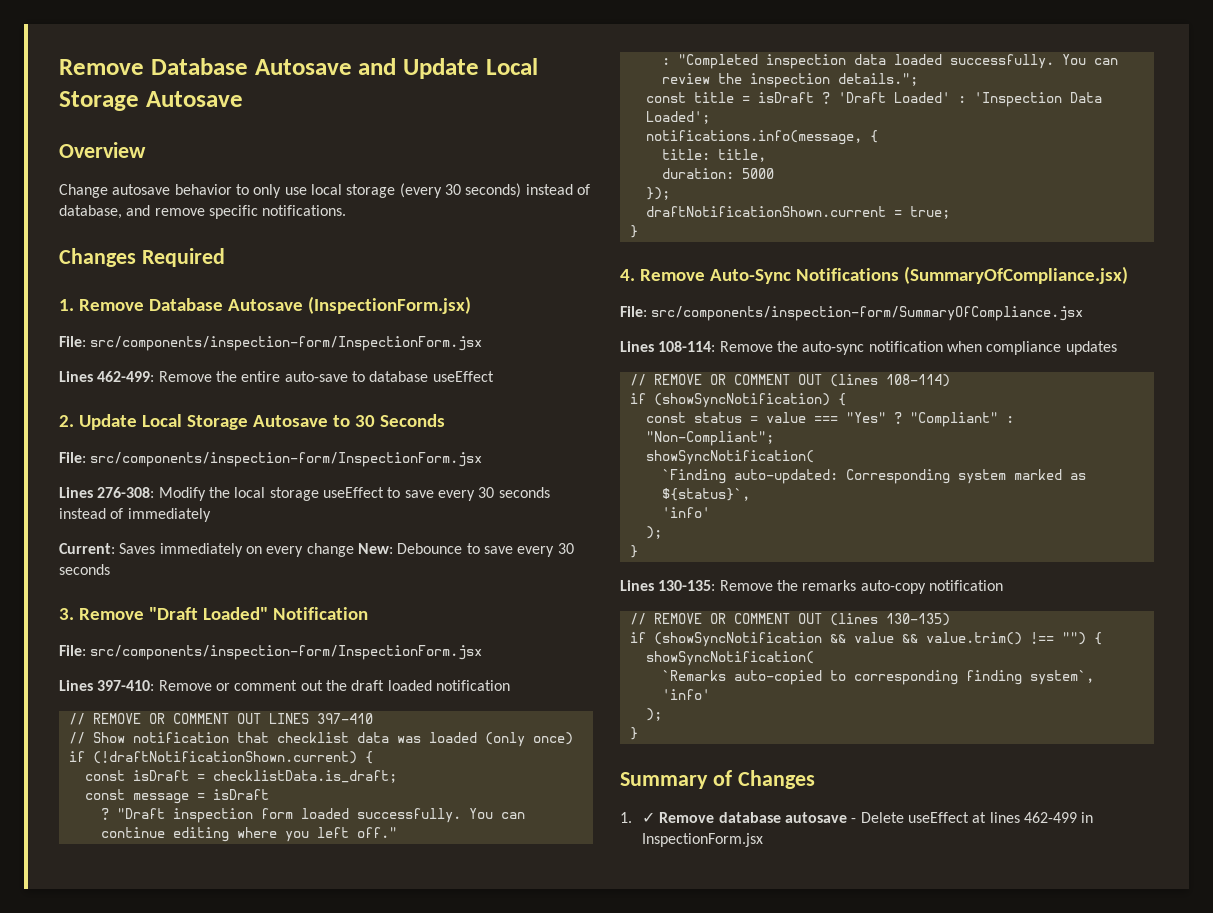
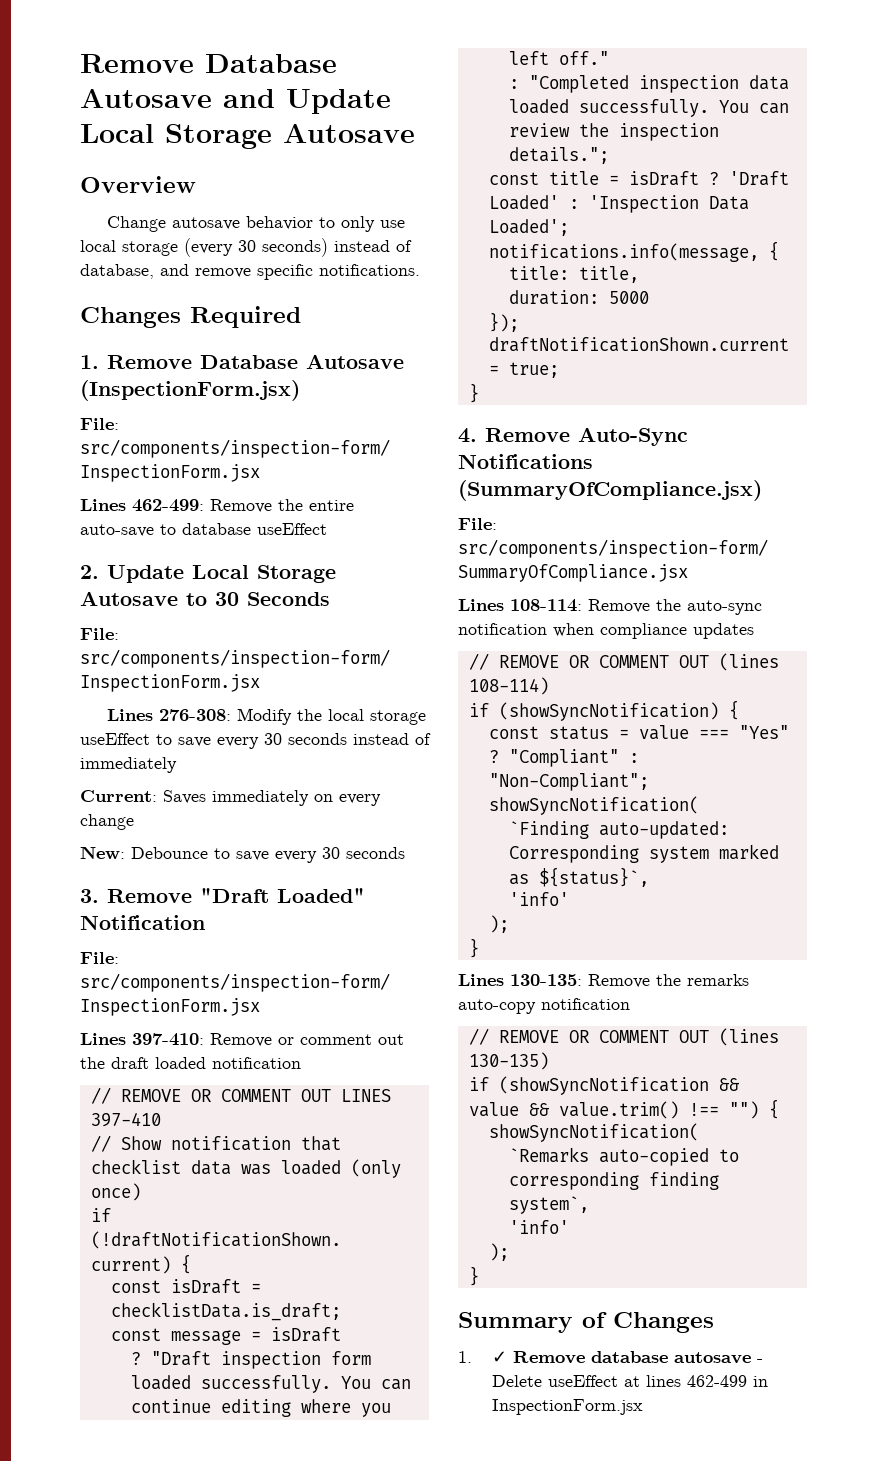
- Current: Saves immediately on every change New: Debounce to save every 30 seconds
+ Current: Saves immediately on every change
+ New: Debounce to save every 30 seconds

